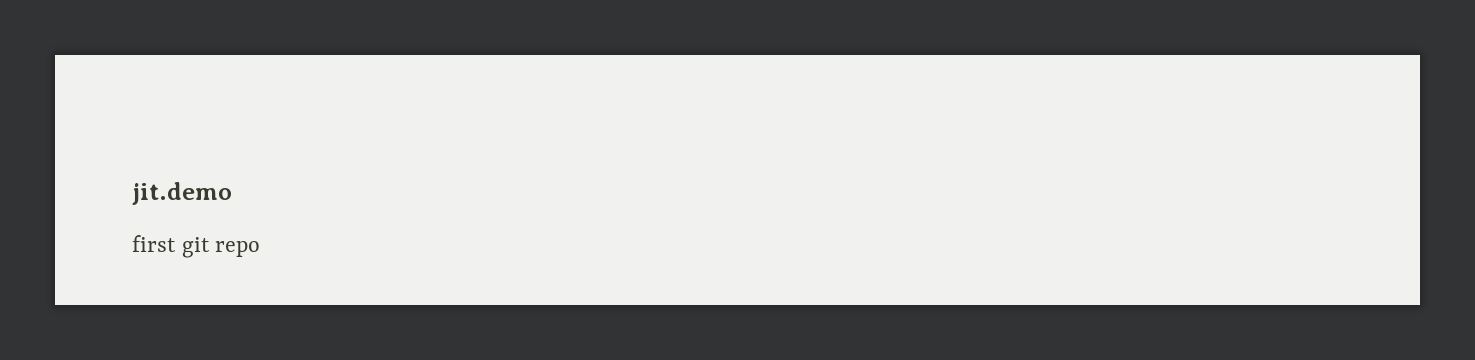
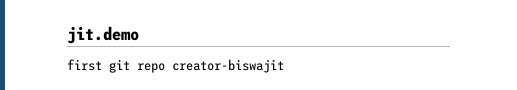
- first git repo
+ first git repo creator-biswajit

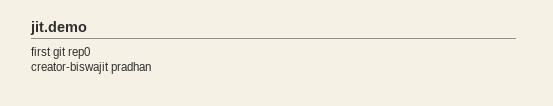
- first git repo creator-biswajit
+ first git rep0
+ creator-biswajit pradhan

